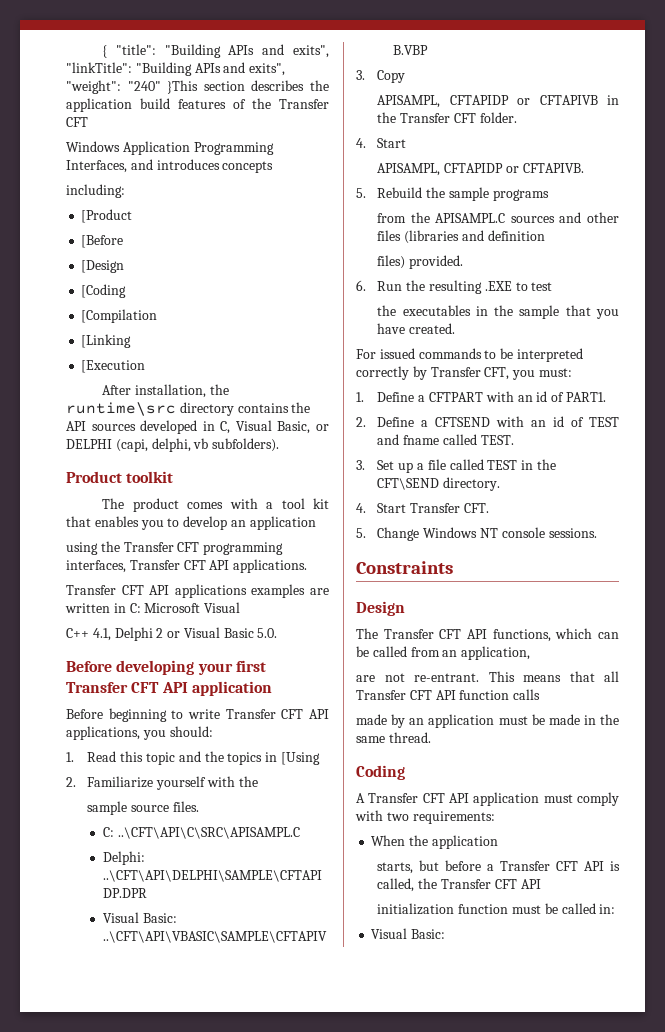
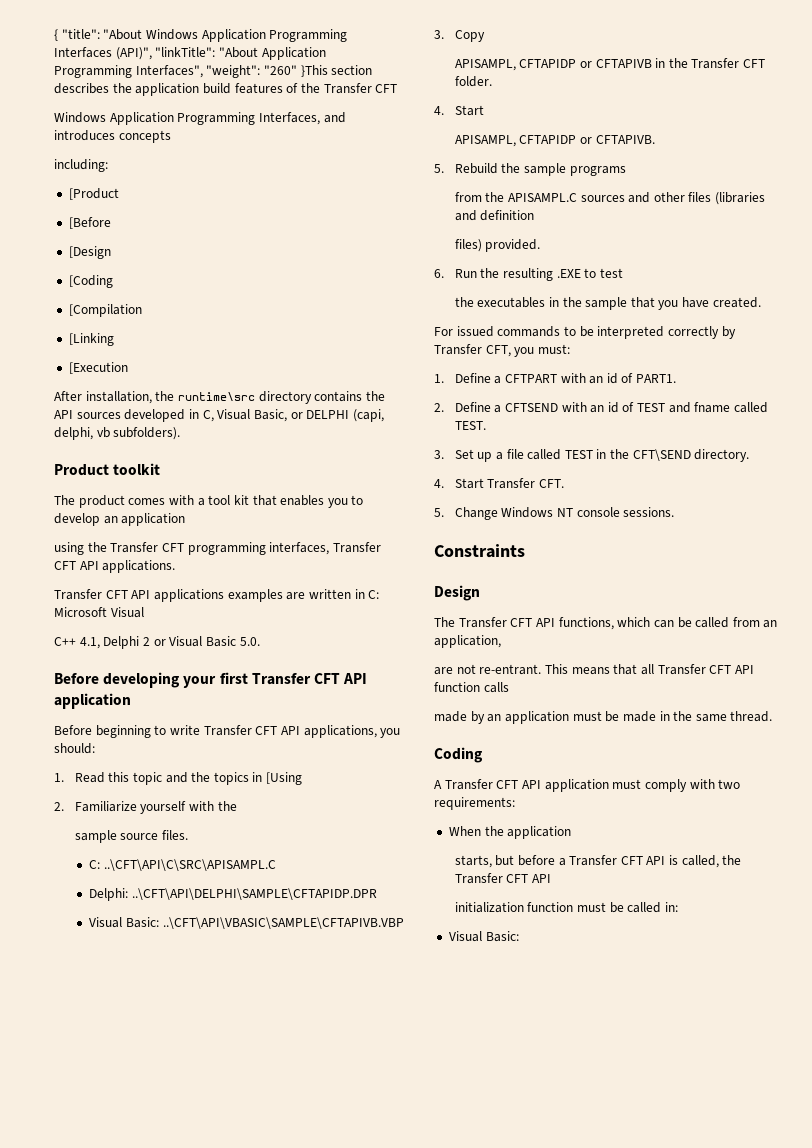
- { "title": "Building APIs and exits", "linkTitle": "Building APIs and exits", "weight": "240" }This section describes the application build features of the Transfer CFT
+ { "title": "About Windows Application Programming Interfaces (API)", "linkTitle": "About Application Programming Interfaces", "weight": "260" }This section describes the application build features of the Transfer CFT

